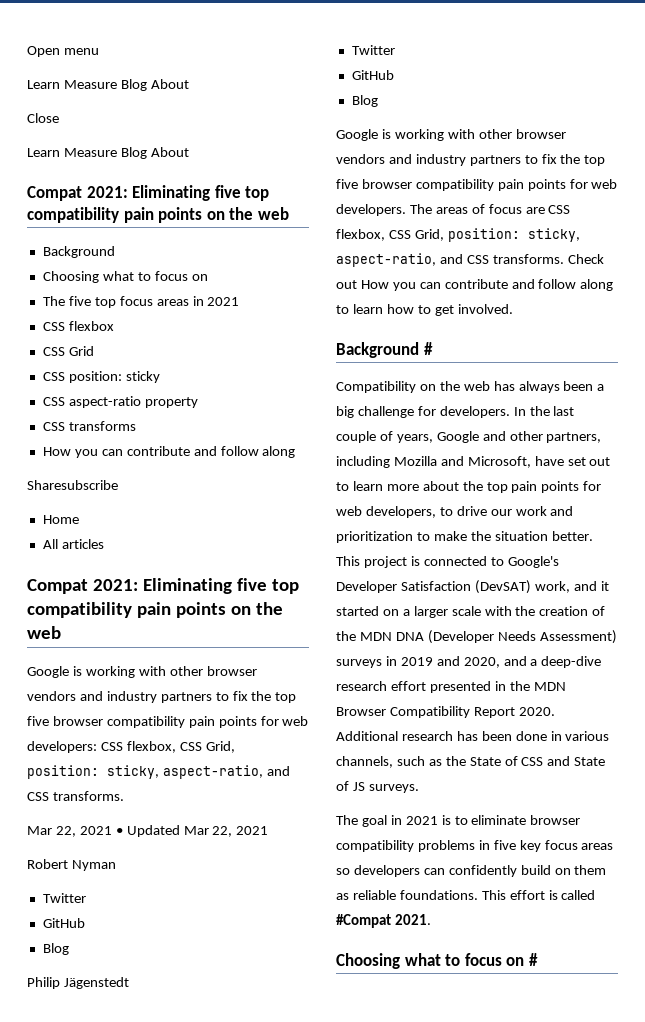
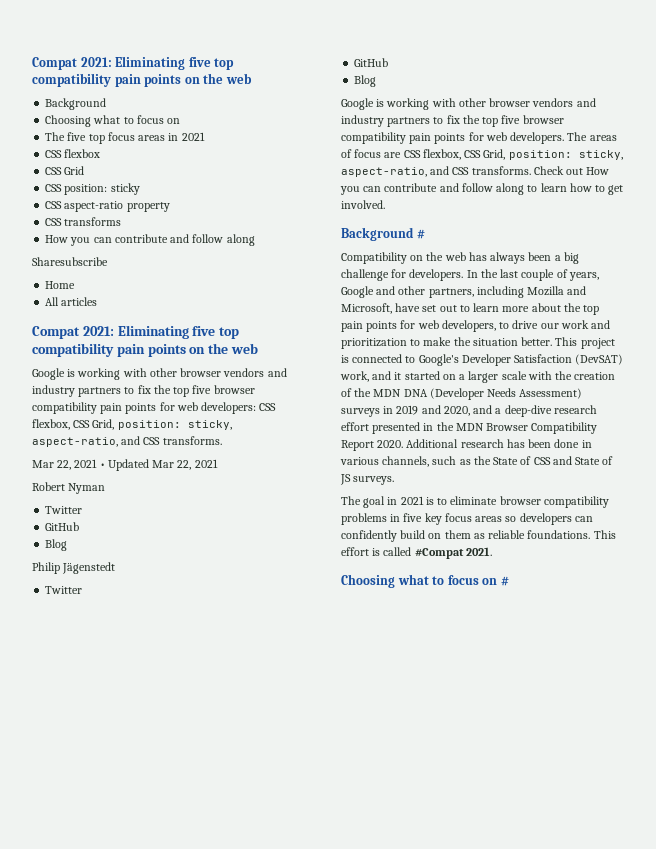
- Open menu
- Learn Measure Blog About
- Close
- Learn Measure Blog About

